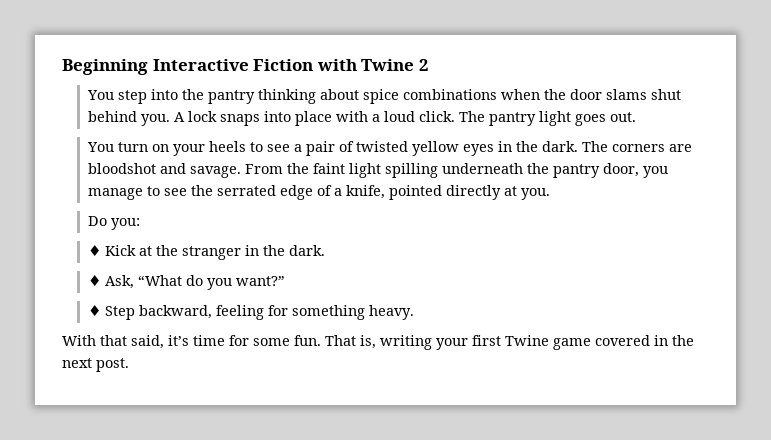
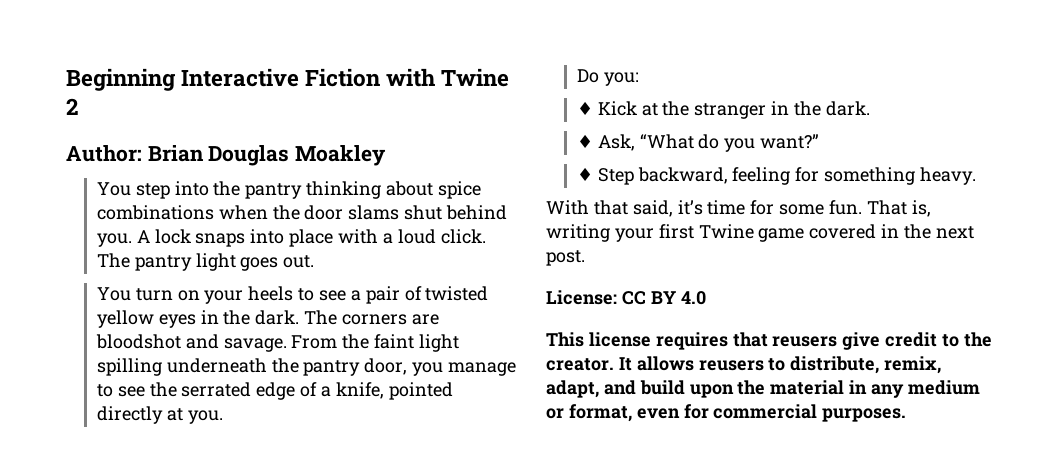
+ Author: Brian Douglas Moakley
+ License: CC BY 4.0
+ This license requires that reusers give credit to the creator. It allows reusers to distribute, remix, adapt, and build upon the material in any medium or format, even for commercial purposes.

